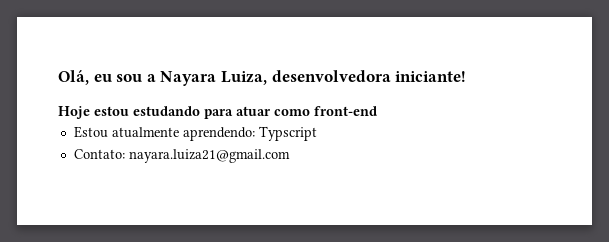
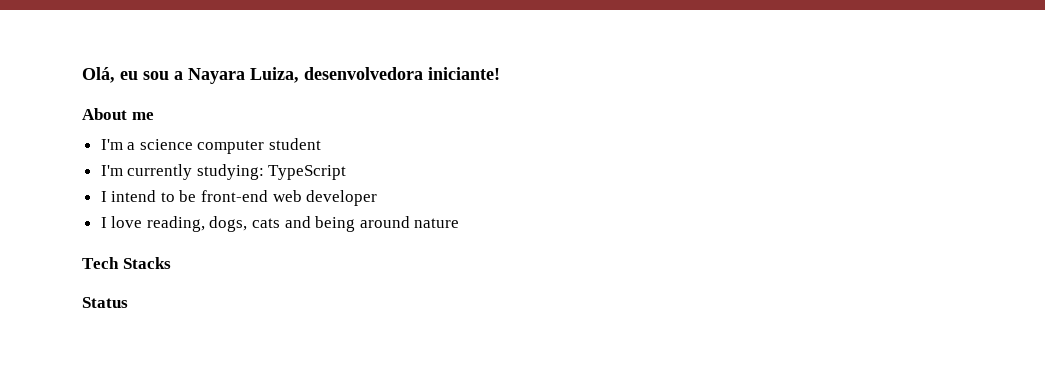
- Hoje estou estudando para atuar como front-end
- Estou atualmente aprendendo: Typscript
- Contato: nayara.luiza21@gmail.com
+ About me
+ I'm a science computer student
+ I'm currently studying: TypeScript
+ I intend to be front-end web developer
+ I love reading, dogs, cats and being around nature
+ Tech Stacks
+ Status

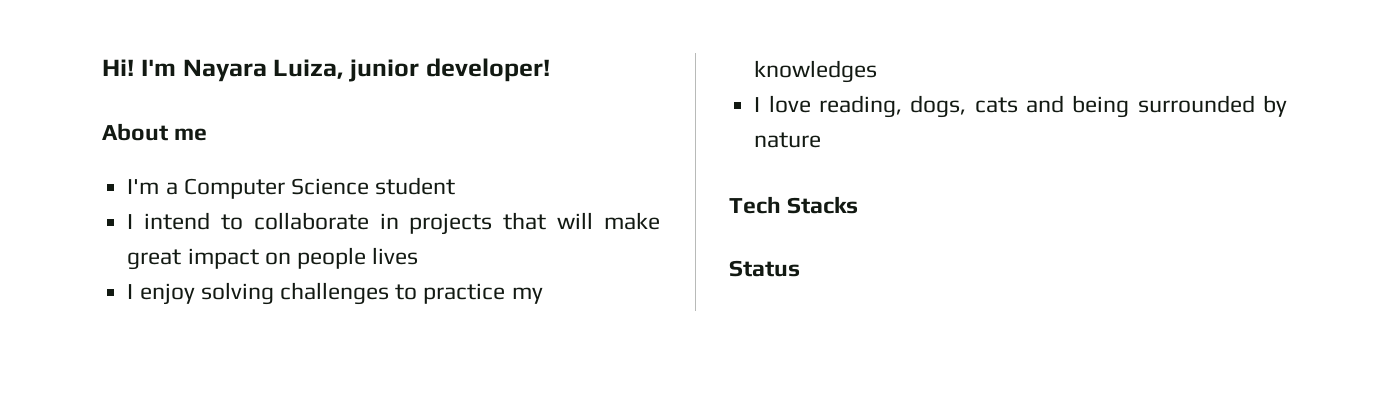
- Olá, eu sou a Nayara Luiza, desenvolvedora iniciante!
+ Hi! I'm Nayara Luiza, junior developer!
- I'm a science computer student
+ I'm a Computer Science student
- I'm currently studying: TypeScript
- I intend to be front-end web developer
+ I intend to collaborate in projects that will make great impact on people lives
+ I enjoy solving challenges to practice my knowledges
- I love reading, dogs, cats and being around nature
+ I love reading, dogs, cats and being surrounded by nature

